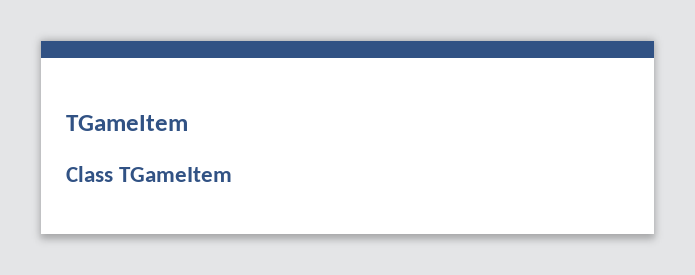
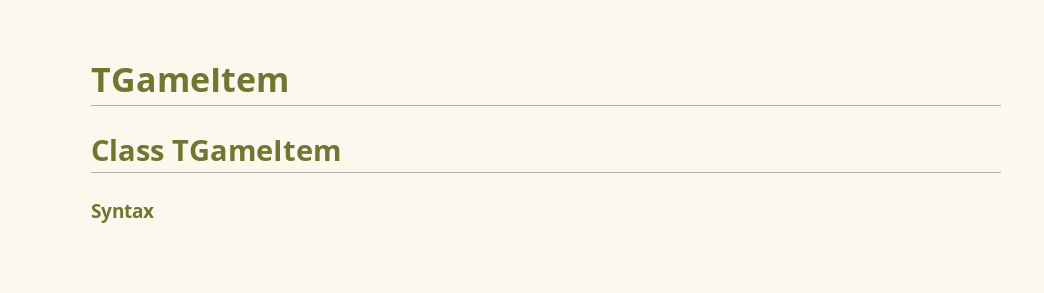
+ Syntax

